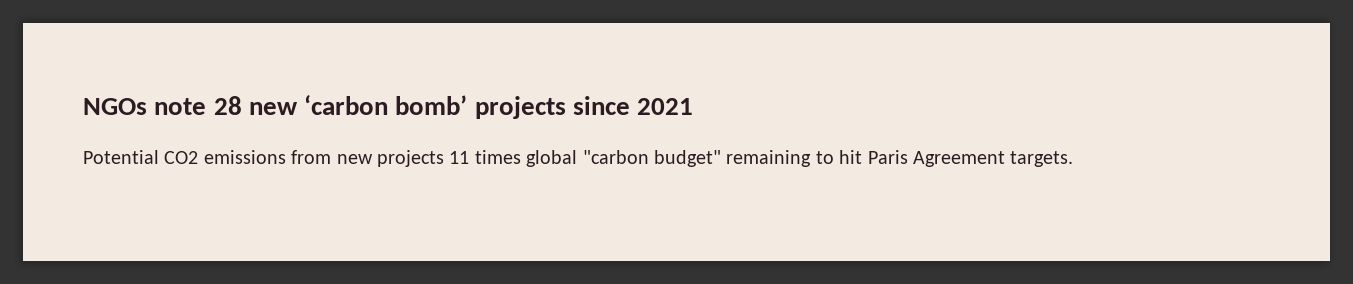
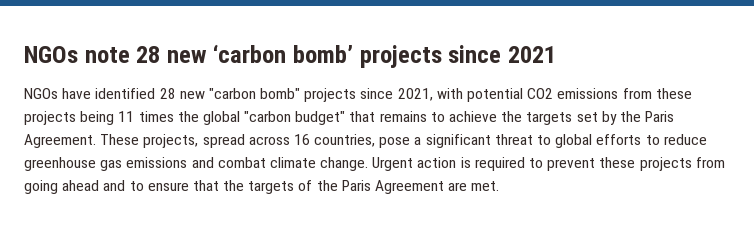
- Potential CO2 emissions from new projects 11 times global "carbon budget" remaining to hit Paris Agreement targets.
+ NGOs have identified 28 new "carbon bomb" projects since 2021, with potential CO2 emissions from these projects being 11 times the global "carbon budget" that remains to achieve the targets set by the Paris Agreement. These projects, spread across 16 countries, pose a significant threat to global efforts to reduce greenhouse gas emissions and combat climate change. Urgent action is required to prevent these projects from going ahead and to ensure that the targets of the Paris Agreement are met.

